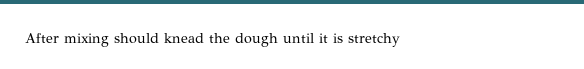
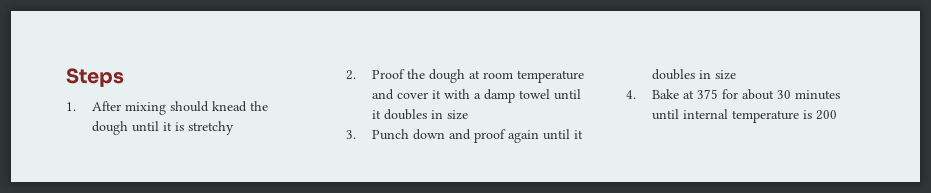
- After mixing should knead the dough until it is stretchy
+ Steps
+ 1. After mixing should knead the dough until it is stretchy
+ 2. Proof the dough at room temperature and cover it with a damp towel until it doubles in size
+ 3. Punch down and proof again until it doubles in size
+ 4. Bake at 375 for about 30 minutes until internal temperature is 200

